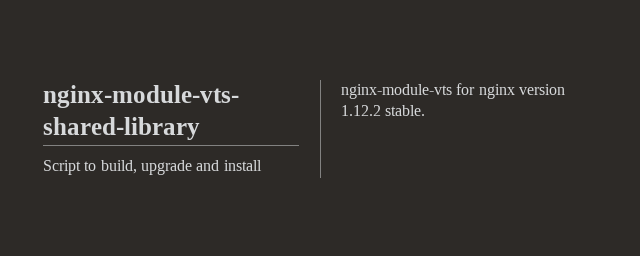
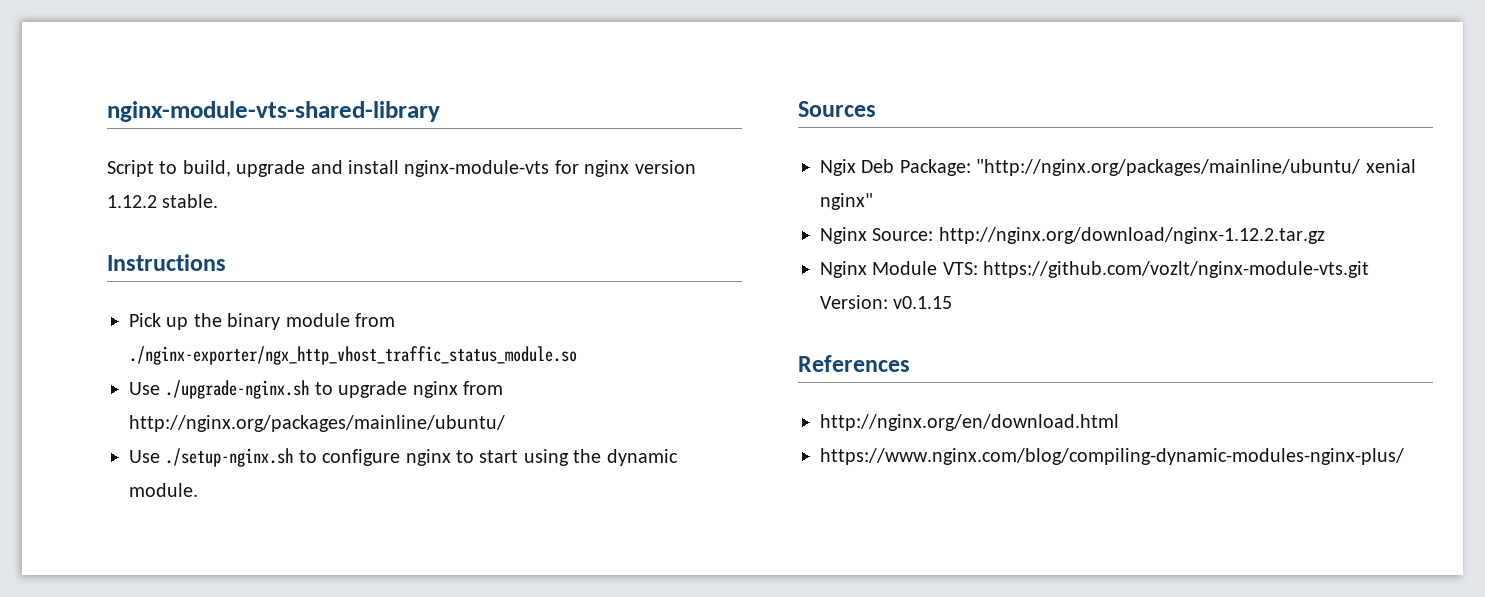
+ Instructions
+ Pick up the binary module from ./nginx-exporter/ngx_http_vhost_traffic_status_module.so
+ Use ./upgrade-nginx.sh to upgrade nginx from http://nginx.org/packages/mainline/ubuntu/
+ Use ./setup-nginx.sh to configure nginx to start using the dynamic module.
+ Sources
+ Ngix Deb Package: "http://nginx.org/packages/mainline/ubuntu/ xenial nginx"
+ Nginx Source: http://nginx.org/download/nginx-1.12.2.tar.gz
+ Nginx Module VTS: https://github.com/vozlt/nginx-module-vts.git Version: v0.1.15
+ References
+ http://nginx.org/en/download.html
+ https://www.nginx.com/blog/compiling-dynamic-modules-nginx-plus/

